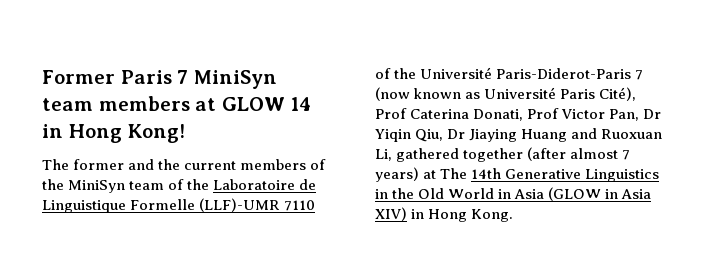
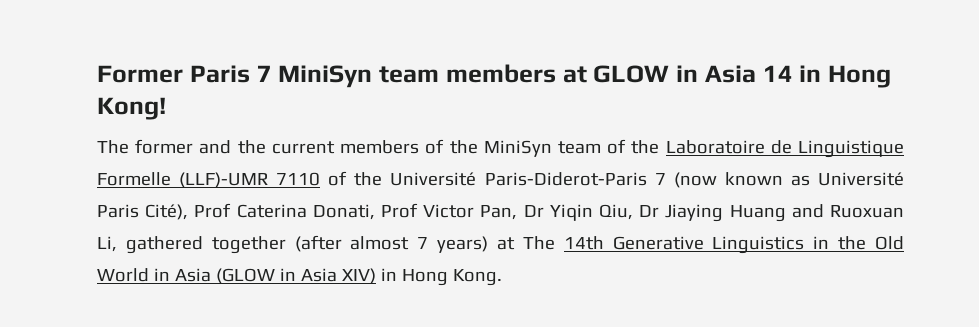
- Former Paris 7 MiniSyn team members at GLOW 14 in Hong Kong!
+ Former Paris 7 MiniSyn team members at GLOW in Asia 14 in Hong Kong!

